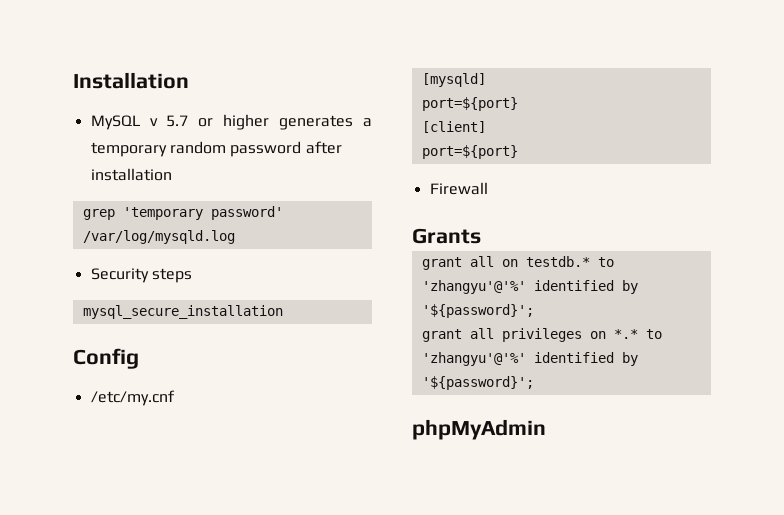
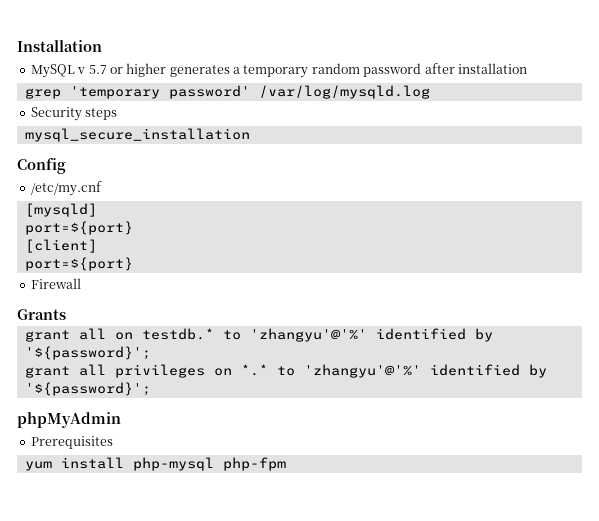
+ Prerequisites
+ yum install php-mysql php-fpm

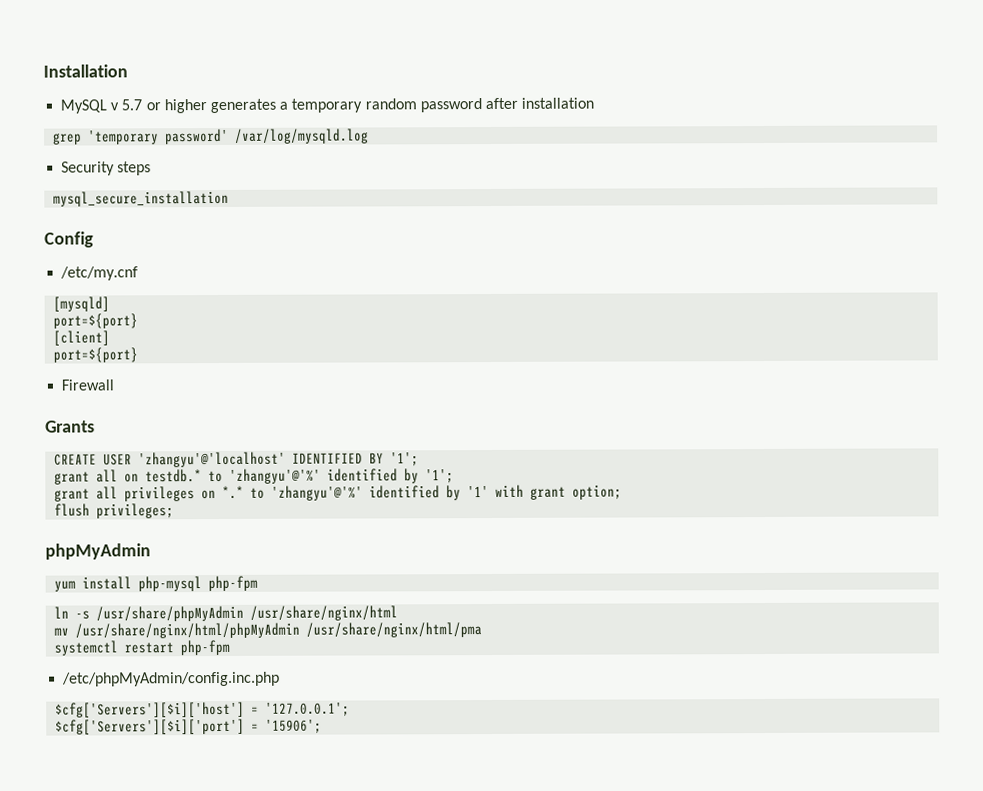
+ CREATE USER 'zhangyu'@'localhost' IDENTIFIED BY '1';
- grant all on testdb.* to 'zhangyu'@'%' identified by '${password}';
+ grant all on testdb.* to 'zhangyu'@'%' identified by '1';
- grant all privileges on *.* to 'zhangyu'@'%' identified by '${password}';
+ grant all privileges on *.* to 'zhangyu'@'%' identified by '1' with grant option;
+ flush privileges;
- Prerequisites
+ ln -s /usr/share/phpMyAdmin /usr/share/nginx/html
+ mv /usr/share/nginx/html/phpMyAdmin /usr/share/nginx/html/pma
+ systemctl restart php-fpm
+ /etc/phpMyAdmin/config.inc.php
+ $cfg['Servers'][$i]['host'] = '127.0.0.1';
+ $cfg['Servers'][$i]['port'] = '15906';

